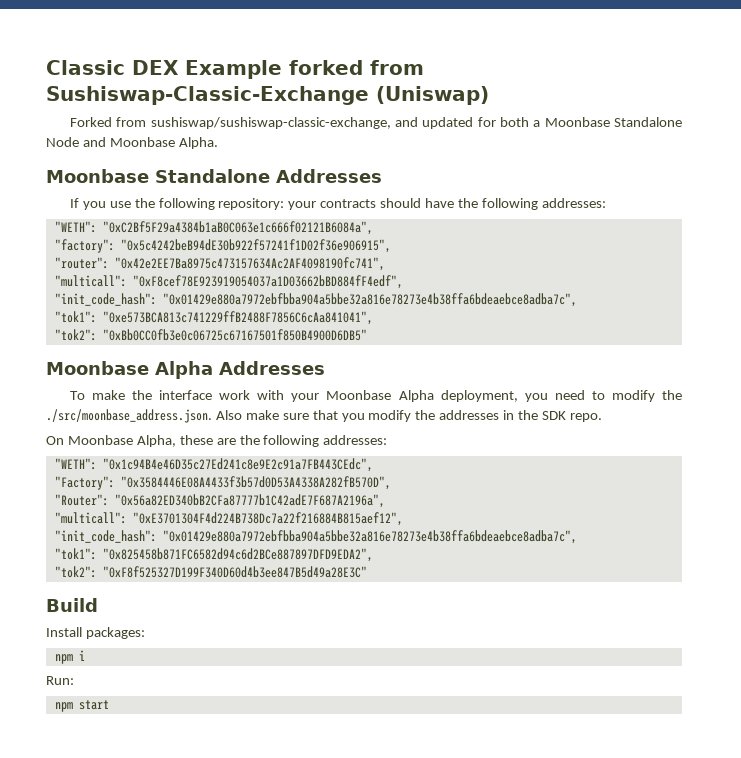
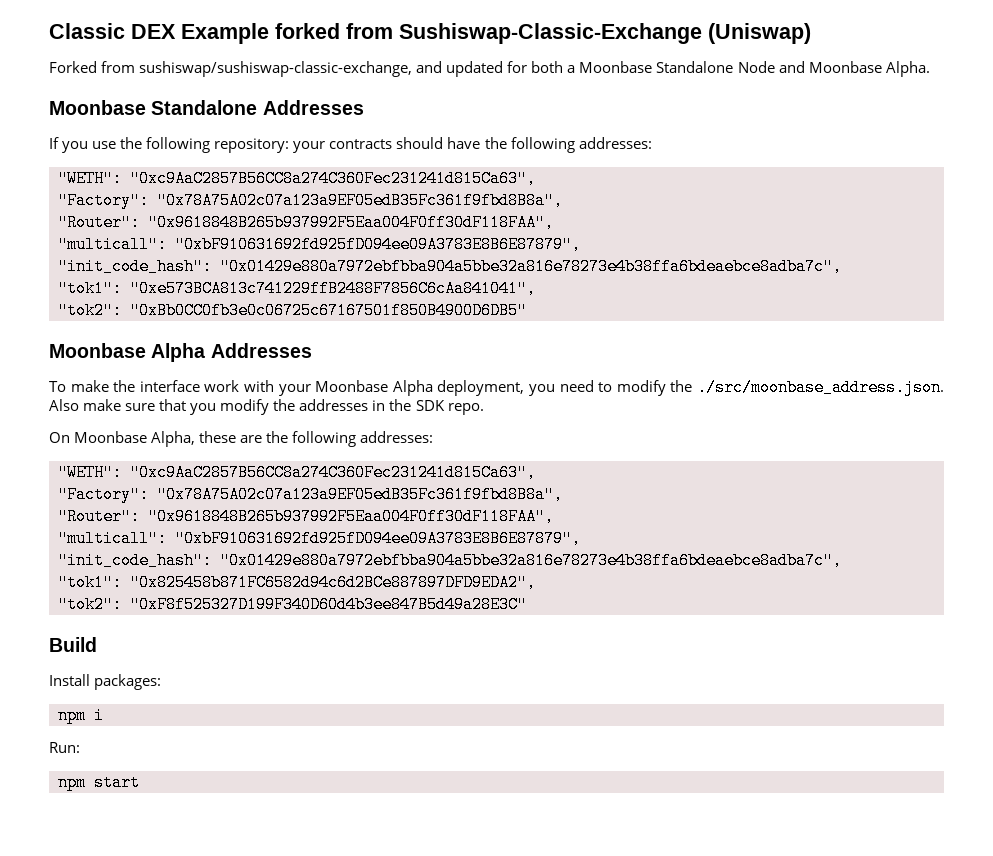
  If you use the following repository: your contracts should have the following addresses:
- "WETH": "0xC2Bf5F29a4384b1aB0C063e1c666f02121B6084a",
- "factory": "0x5c4242beB94dE30b922f57241f1D02f36e906915",
- "router": "0x42e2EE7Ba8975c473157634Ac2AF4098190fc741",
- "multicall": "0xF8cef78E923919054037a1D03662bBD884fF4edf",
+ "WETH": "0xc9AaC2857B56CC8a274C360Fec231241d815Ca63",
+ "Factory": "0x78A75A02c07a123a9EF05edB35Fc361f9fbd8B8a",
+ "Router": "0x9618848B265b937992F5Eaa004F0ff30dF118FAA",
+ "multicall": "0xbF910631692fd925fD094ee09A3783E8B6E87879",
  On Moonbase Alpha, these are the following addresses:
- "WETH": "0x1c94B4e46D35c27Ed241c8e9E2c91a7FB443CEdc",
- "Factory": "0x3584446E08A4433f3b57d0D53A4338A282fB570D",
- "Router": "0x56a82ED340bB2CFa87777b1C42adE7F687A2196a",
- "multicall": "0xE3701304F4d224B738Dc7a22f216884B815aef12",
+ "WETH": "0xc9AaC2857B56CC8a274C360Fec231241d815Ca63",
+ "Factory": "0x78A75A02c07a123a9EF05edB35Fc361f9fbd8B8a",
+ "Router": "0x9618848B265b937992F5Eaa004F0ff30dF118FAA",
+ "multicall": "0xbF910631692fd925fD094ee09A3783E8B6E87879",

